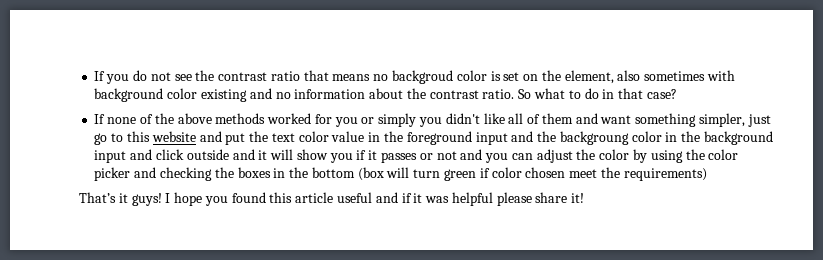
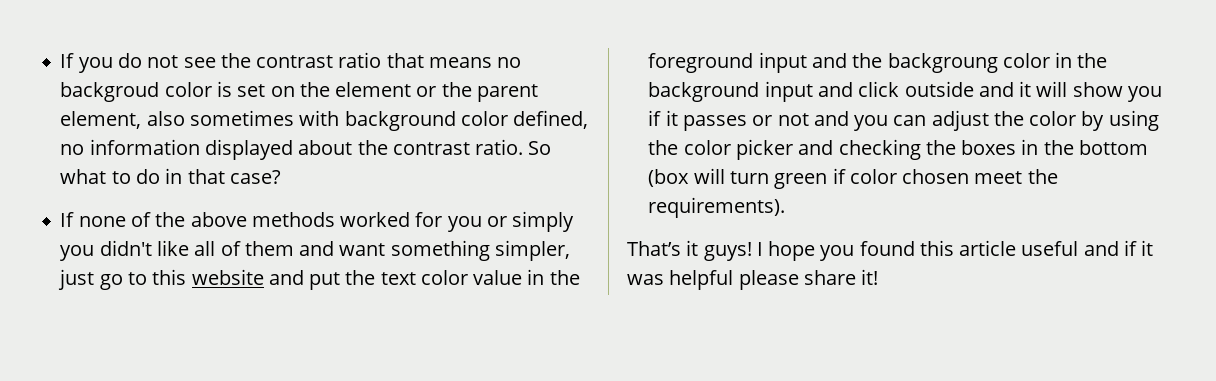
- If you do not see the contrast ratio that means no backgroud color is set on the element, also sometimes with background color existing and no information about the contrast ratio.
+ If you do not see the contrast ratio that means no backgroud color is set on the element or the parent element, also sometimes with background color defined, no information displayed about the contrast ratio.
- If none of the above methods worked for you or simply you didn't like all of them and want something simpler, just go to this website and put the text color value in the foreground input and the backgroung color in the background input and click outside and it will show you if it passes or not and you can adjust the color by using the color picker and checking the boxes in the bottom (box will turn green if color chosen meet the requirements)
+ If none of the above methods worked for you or simply you didn't like all of them and want something simpler, just go to this website and put the text color value in the foreground input and the backgroung color in the background input and click outside and it will show you if it passes or not and you can adjust the color by using the color picker and checking the boxes in the bottom (box will turn green if color chosen meet the requirements).

